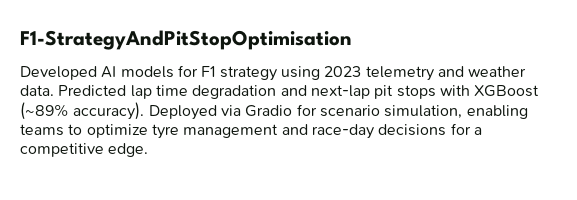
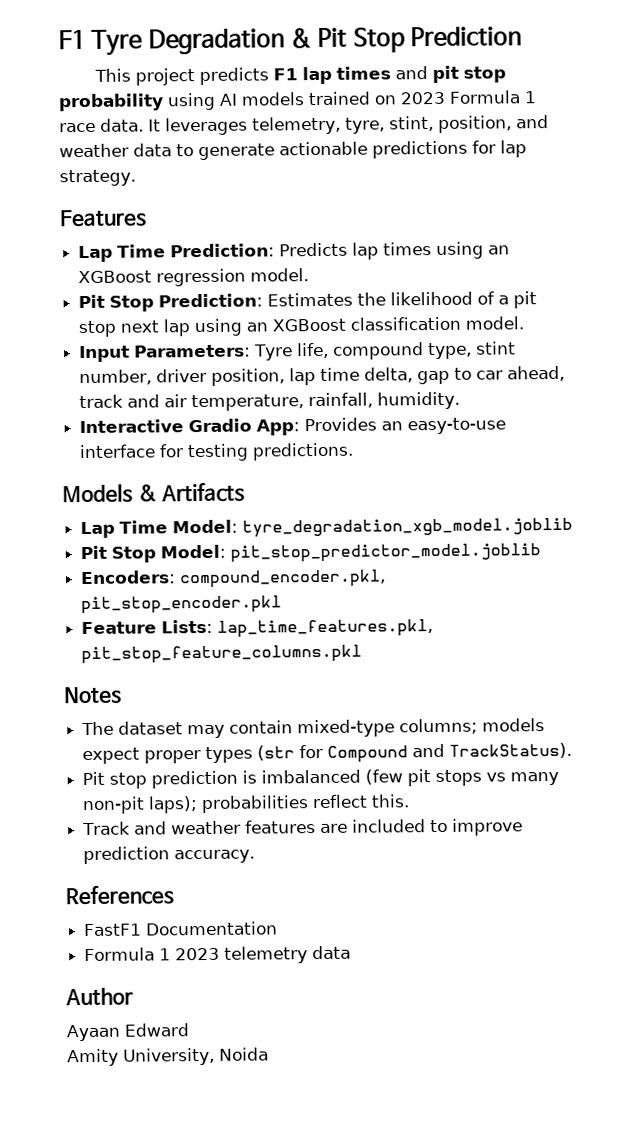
- F1-StrategyAndPitStopOptimisation
- Developed AI models for F1 strategy using 2023 telemetry and weather data. Predicted lap time degradation and next-lap pit stops with XGBoost (~89% accuracy). Deployed via Gradio for scenario simulation, enabling teams to optimize tyre management and race-day decisions for a competitive edge.
+ F1 Tyre Degradation & Pit Stop Prediction
+ This project predicts F1 lap times and pit stop probability using AI models trained on 2023 Formula 1 race data. It leverages telemetry, tyre, stint, position, and weather data to generate actionable predictions for lap strategy.
+ Features
+ Lap Time Prediction: Predicts lap times using an XGBoost regression model.
+ Pit Stop Prediction: Estimates the likelihood of a pit stop next lap using an XGBoost classification model.
+ Input Parameters: Tyre life, compound type, stint number, driver position, lap time delta, gap to car ahead, track and air temperature, rainfall, humidity.
+ Interactive Gradio App: Provides an easy-to-use interface for testing predictions.
+ Models & Artifacts
+ Lap Time Model: tyre_degradation_xgb_model.joblib
+ Pit Stop Model: pit_stop_predictor_model.joblib
+ Encoders: compound_encoder.pkl, pit_stop_encoder.pkl
+ Feature Lists: lap_time_features.pkl, pit_stop_feature_columns.pkl
+ Notes
+ The dataset may contain mixed-type columns; models expect proper types (str for Compound and TrackStatus).
+ Pit stop prediction is imbalanced (few pit stops vs many non-pit laps); probabilities reflect this.
+ Track and weather features are included to improve prediction accuracy.
+ References
+ FastF1 Documentation
+ Formula 1 2023 telemetry data
+ Author
+ Ayaan Edward
+ Amity University, Noida

